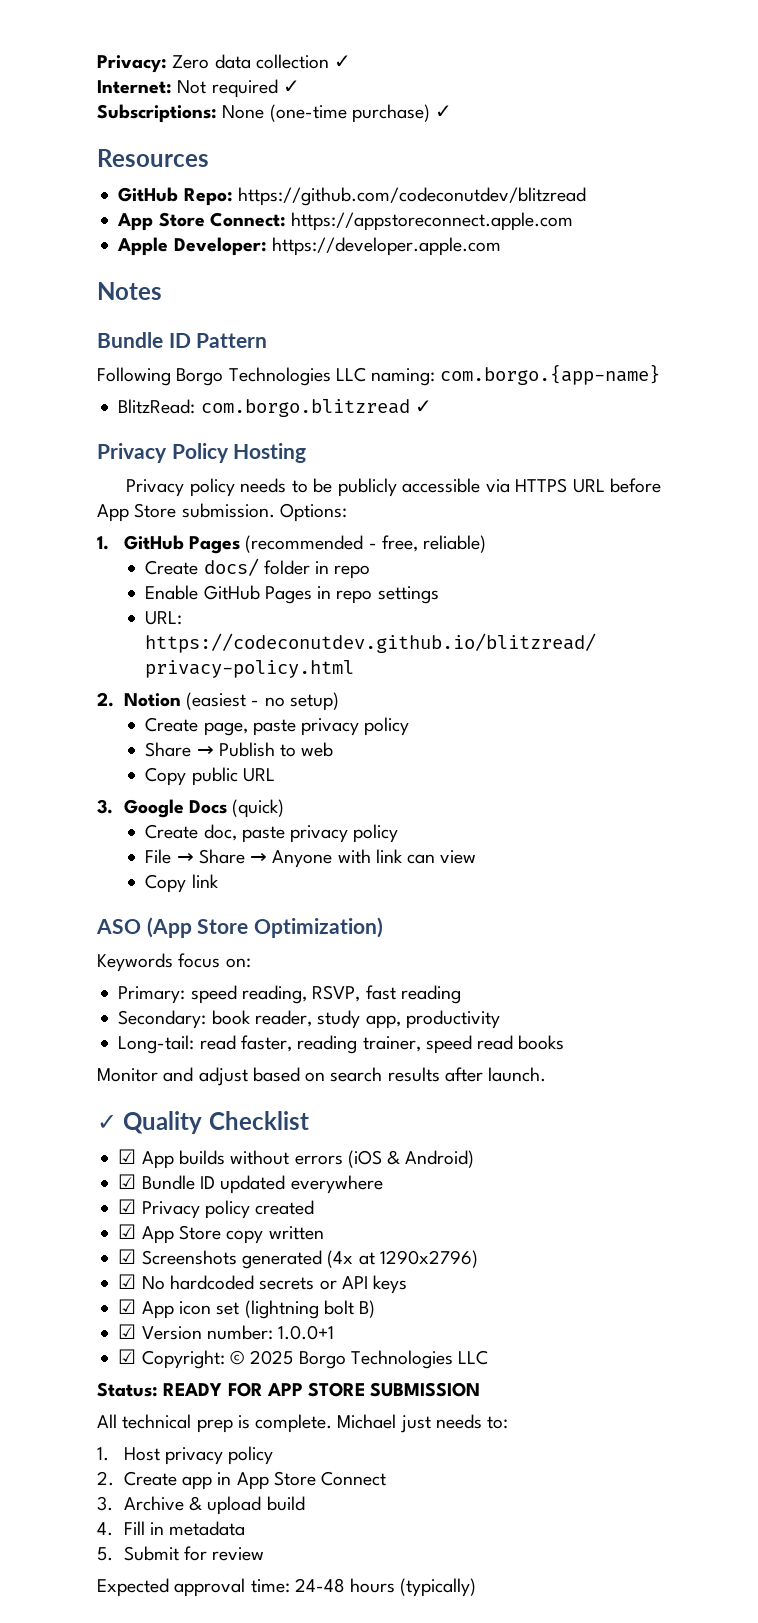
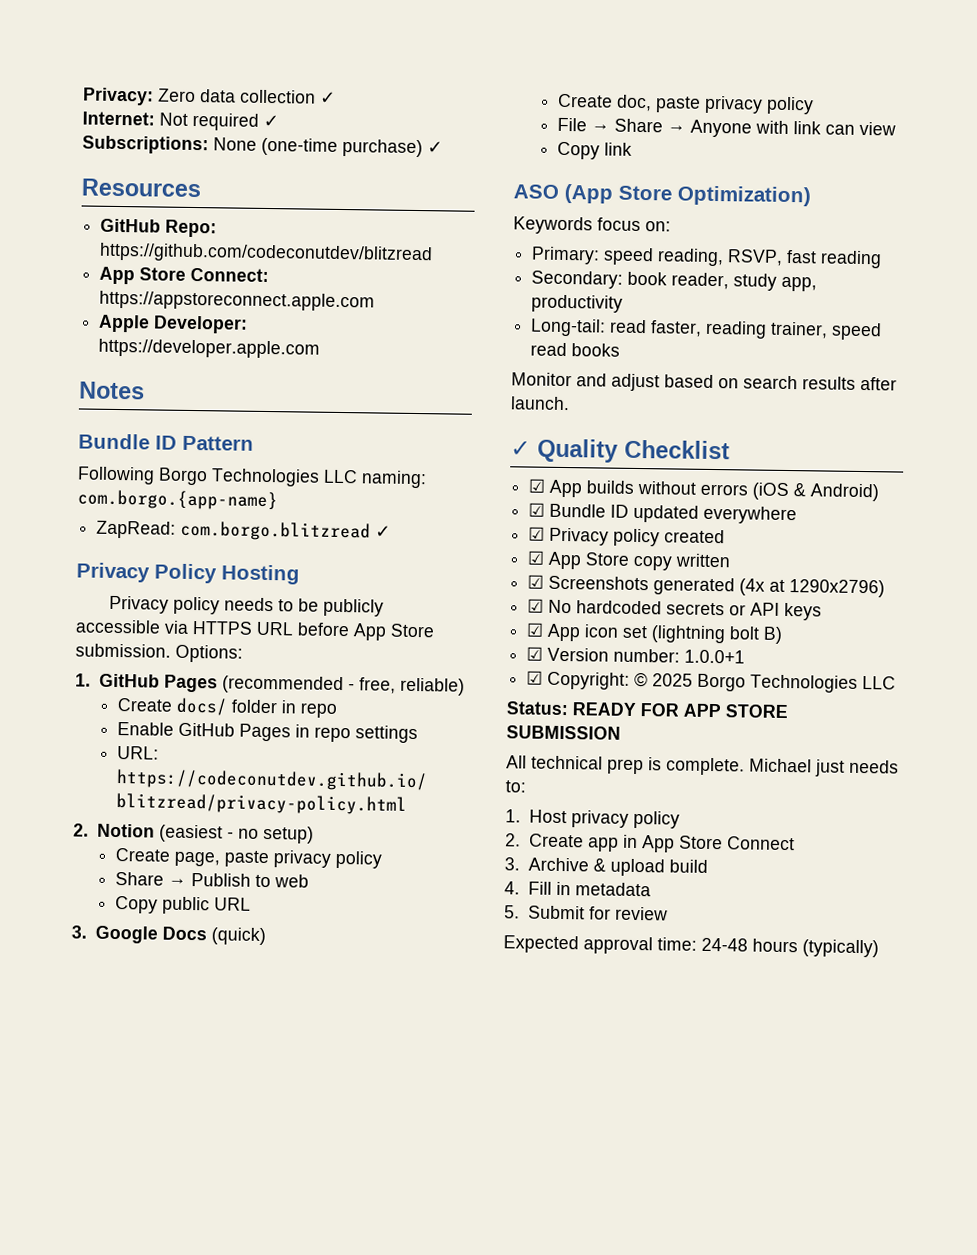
- BlitzRead: com.borgo.blitzread ✓
+ ZapRead: com.borgo.blitzread ✓

